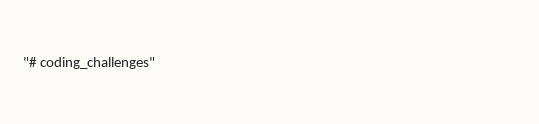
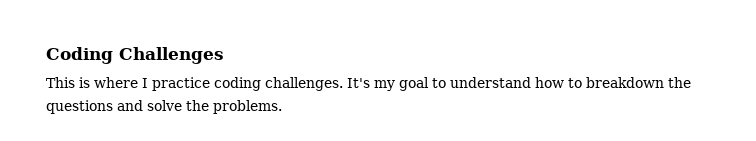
- "# coding_challenges"
+ Coding Challenges
+ This is where I practice coding challenges. It's my goal to understand how to breakdown the questions and solve the problems.

